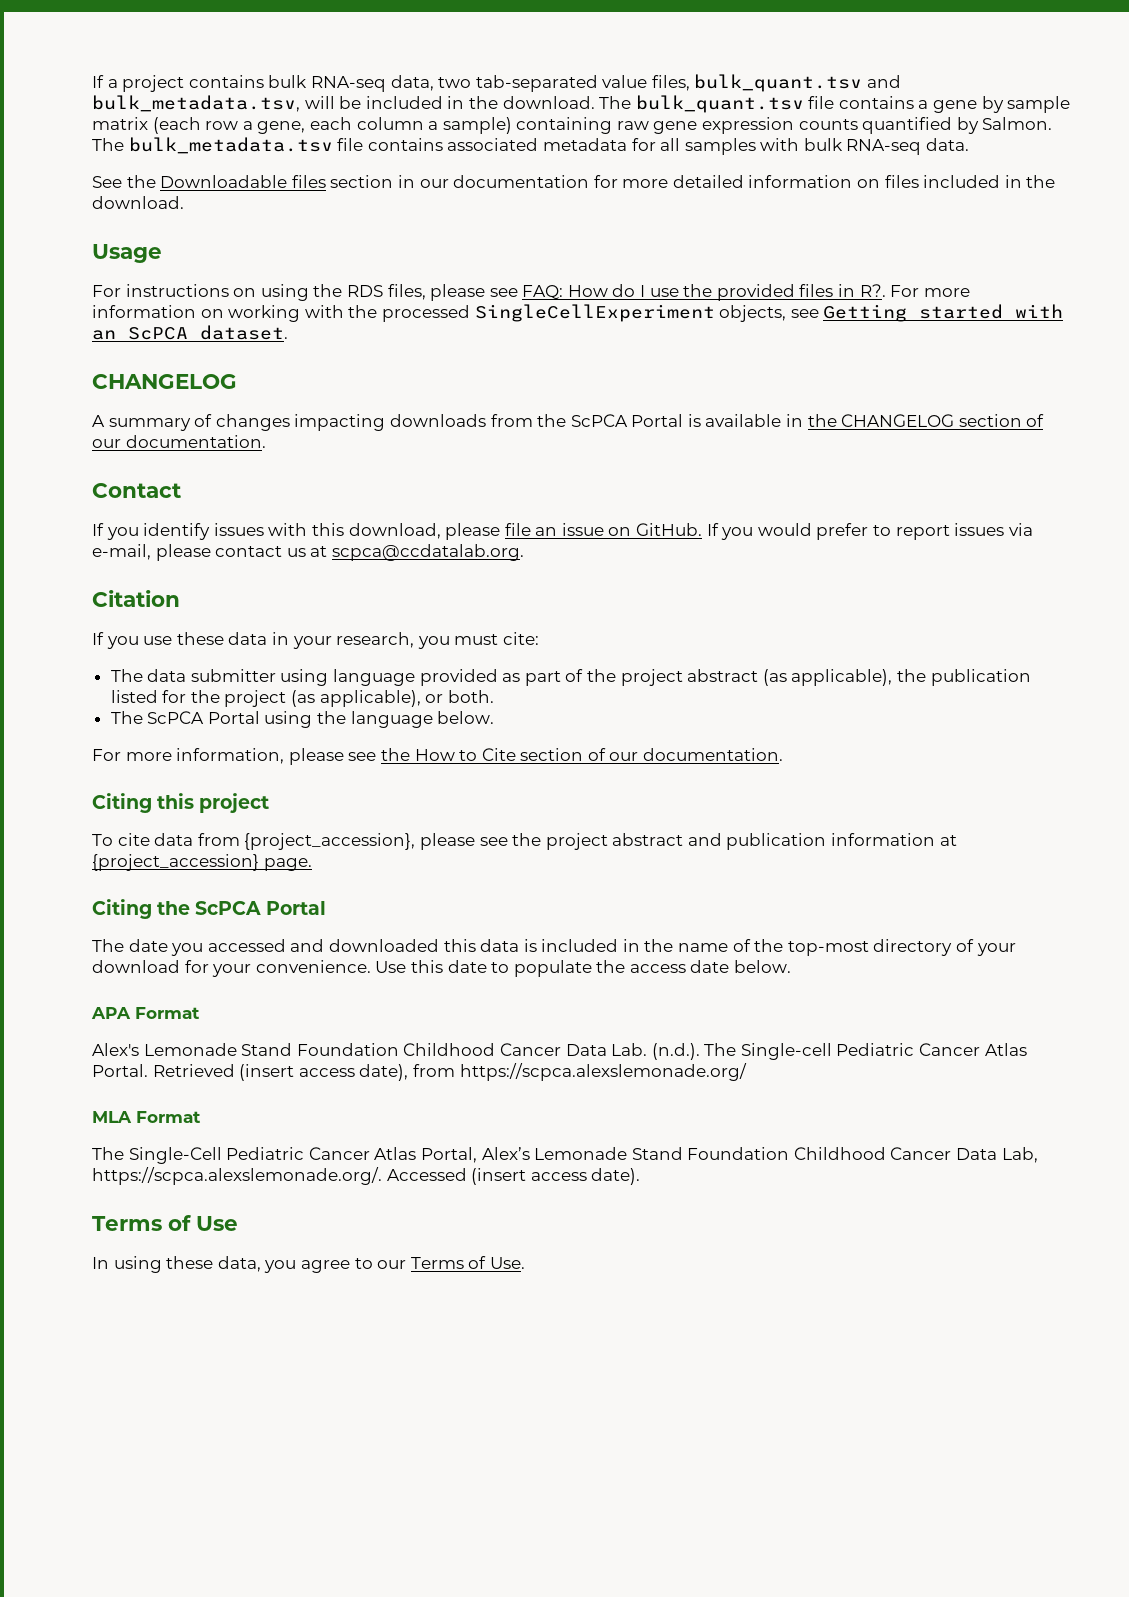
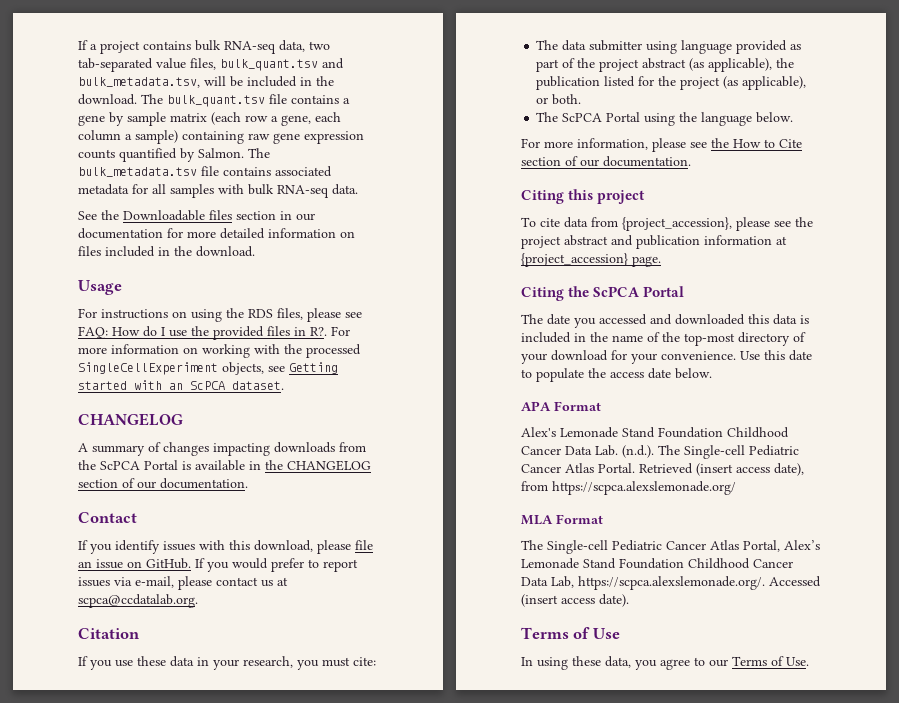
- The Single-Cell Pediatric Cancer Atlas Portal, Alex’s Lemonade Stand Foundation Childhood Cancer Data Lab, https://scpca.alexslemonade.org/. Accessed (insert access date).
+ The Single-cell Pediatric Cancer Atlas Portal, Alex’s Lemonade Stand Foundation Childhood Cancer Data Lab, https://scpca.alexslemonade.org/. Accessed (insert access date).

